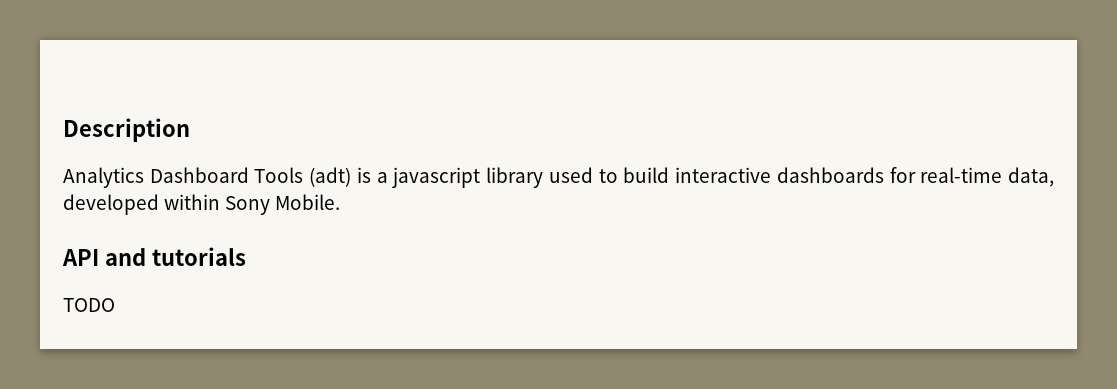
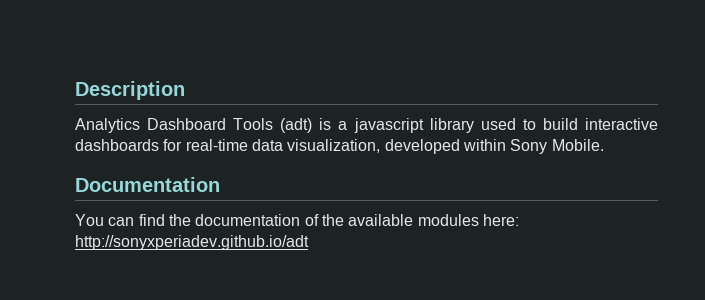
- Analytics Dashboard Tools (adt) is a javascript library used to build interactive dashboards for real-time data, developed within Sony Mobile.
+ Analytics Dashboard Tools (adt) is a javascript library used to build interactive dashboards for real-time data visualization, developed within Sony Mobile.
- API and tutorials
- TODO
+ Documentation
+ You can find the documentation of the available modules here: http://sonyxperiadev.github.io/adt

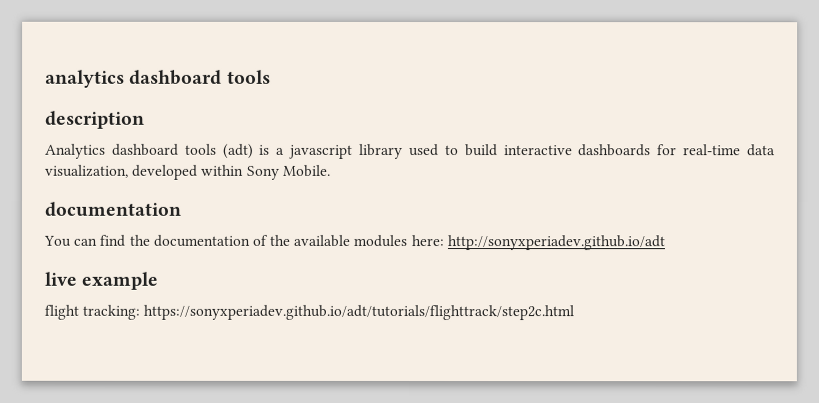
- Description
+ analytics dashboard tools
+ description
- Analytics Dashboard Tools (adt) is a javascript library used to build interactive dashboards for real-time data visualization, developed within Sony Mobile.
- Documentation
+ Analytics dashboard tools (adt) is a javascript library used to build interactive dashboards for real-time data visualization, developed within Sony Mobile.
+ documentation
+ live example
+ flight tracking: https://sonyxperiadev.github.io/adt/tutorials/flighttrack/step2c.html

